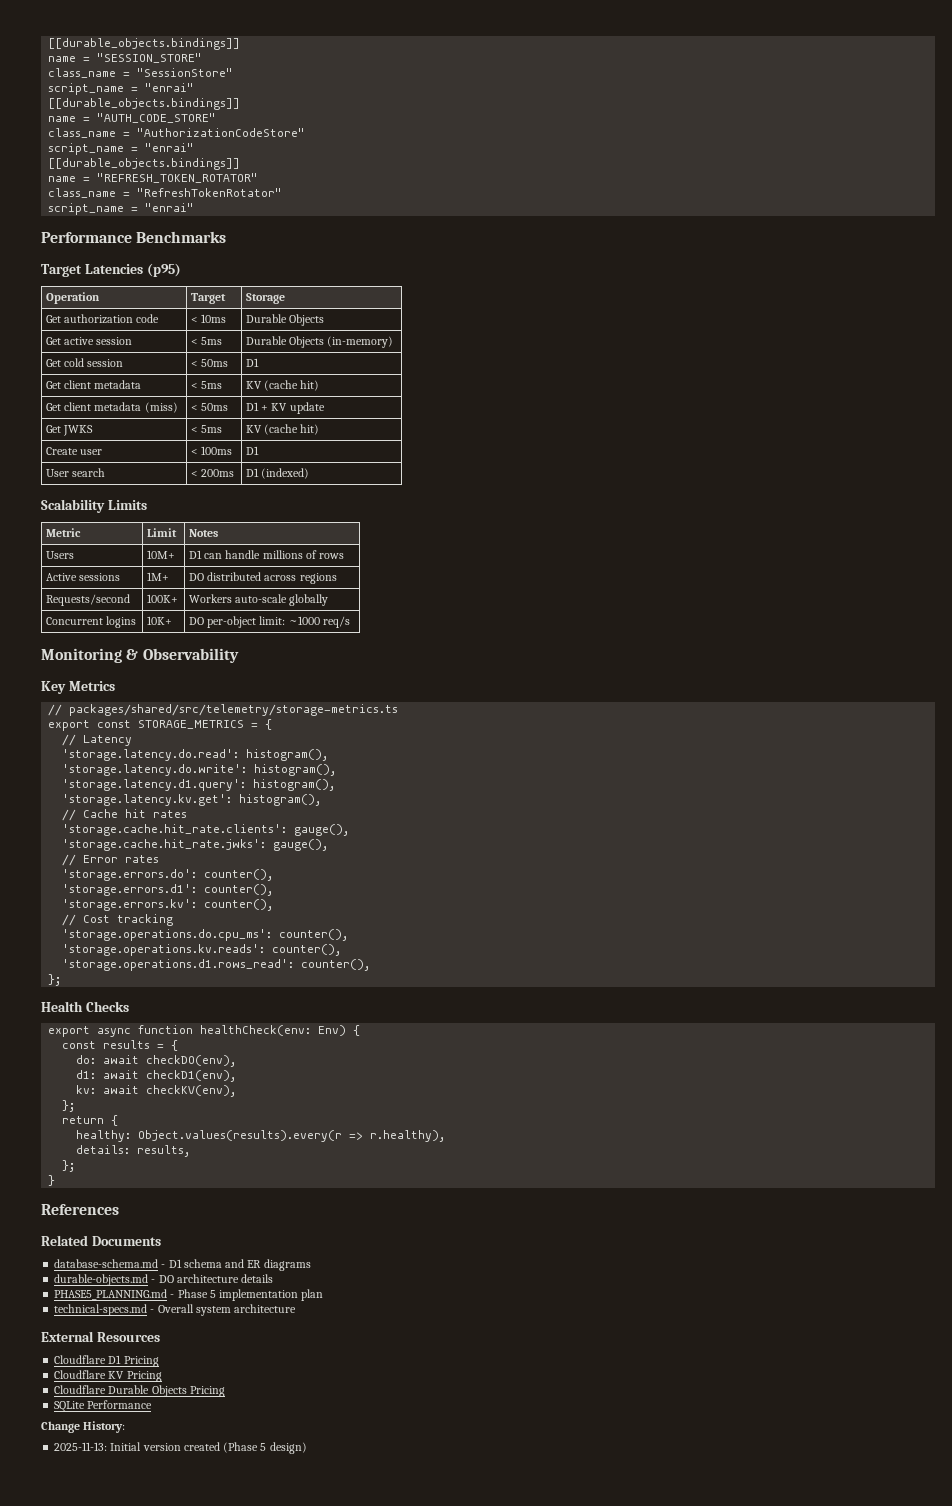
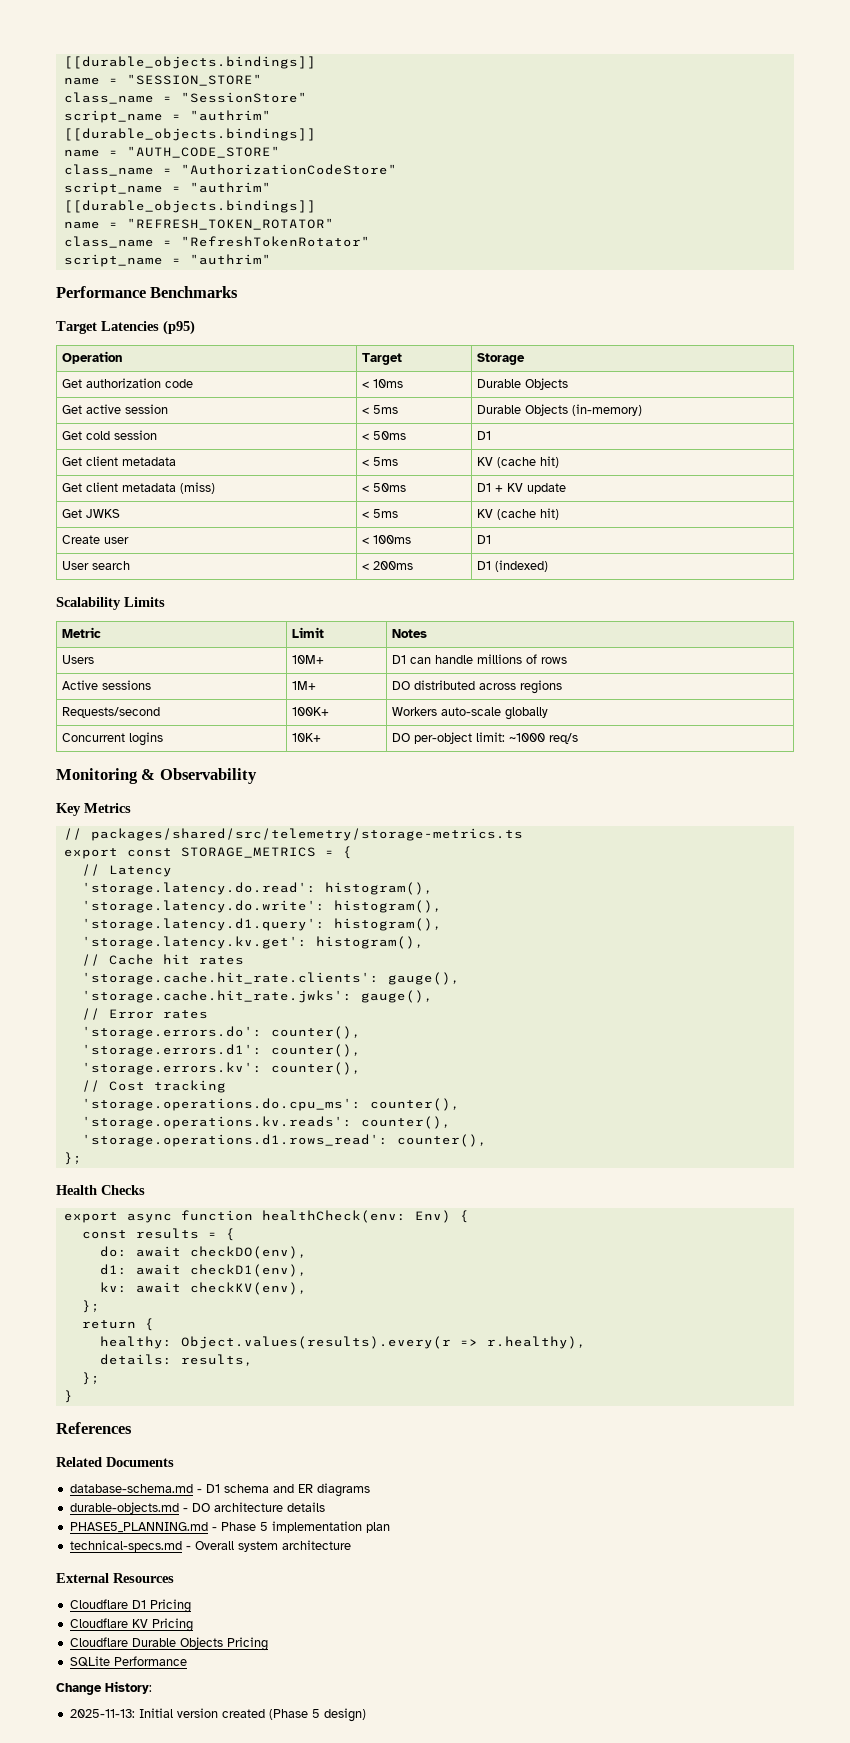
  class_name = "SessionStore"
- script_name = "enrai"
+ script_name = "authrim"
  class_name = "AuthorizationCodeStore"
- script_name = "enrai"
+ script_name = "authrim"
  class_name = "RefreshTokenRotator"
- script_name = "enrai"
+ script_name = "authrim"

